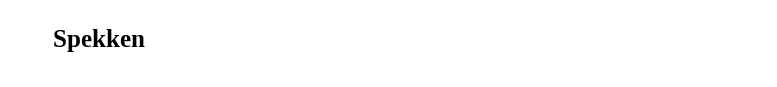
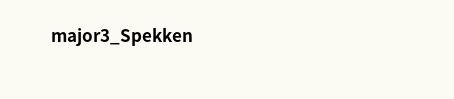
- Spekken
+ major3_Spekken

